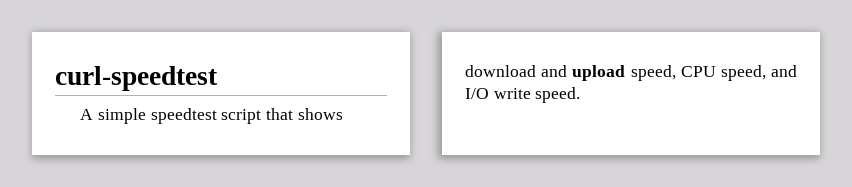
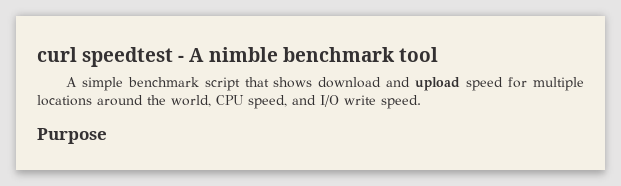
- curl-speedtest
+ curl speedtest - A nimble benchmark tool
- A simple speedtest script that shows download and upload speed, CPU speed, and I/O write speed.
+ A simple benchmark script that shows download and upload speed for multiple locations around the world, CPU speed, and I/O write speed.
+ Purpose

